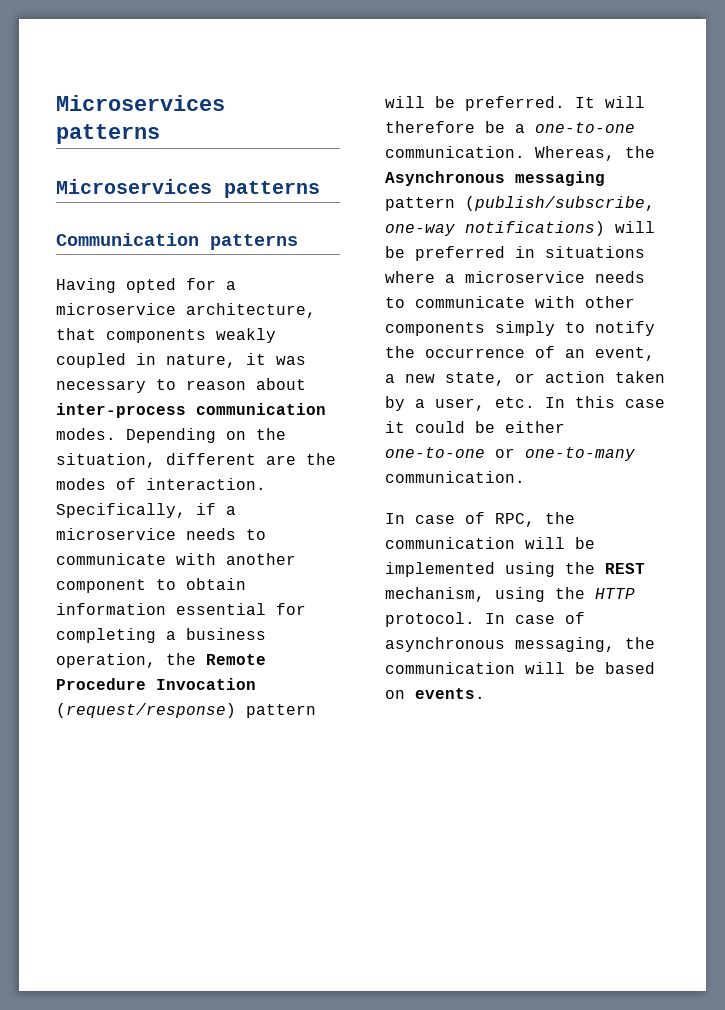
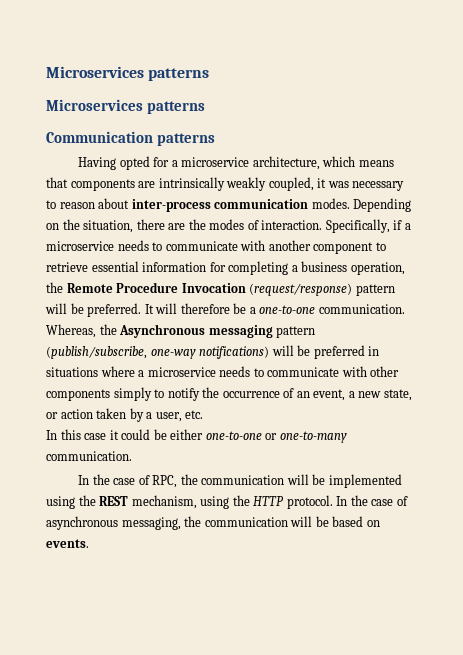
- Having opted for a microservice architecture, that components weakly coupled in nature, it was necessary to reason about inter-process communication modes.
+ Having opted for a microservice architecture, which means that components are intrinsically weakly coupled, it was necessary to reason about inter-process communication modes.
- Depending on the situation, different are the modes of interaction.
+ Depending on the situation, there are the modes of interaction.
- Specifically, if a microservice needs to communicate with another component to obtain information essential for completing a business operation, the Remote Procedure Invocation (request/response) pattern will be preferred.
+ Specifically, if a microservice needs to communicate with another component to retrieve essential information for completing a business operation, the Remote Procedure Invocation (request/response) pattern will be preferred.
- Whereas, the Asynchronous messaging pattern (publish/subscribe, one-way notifications) will be preferred in situations where a microservice needs to communicate with other components simply to notify the occurrence of an event, a new state, or action taken by a user, etc. In this case it could be either one-to-one or one-to-many communication.
+ Whereas, the Asynchronous messaging pattern (publish/subscribe, one-way notifications) will be preferred in situations where a microservice needs to communicate with other components simply to notify the occurrence of an event, a new state, or action taken by a user, etc.
+ In this case it could be either one-to-one or one-to-many communication.
- In case of RPC, the communication will be implemented using the REST mechanism, using the HTTP protocol.
+ In the case of RPC, the communication will be implemented using the REST mechanism, using the HTTP protocol.
- In case of asynchronous messaging, the communication will be based on events.
+ In the case of asynchronous messaging, the communication will be based on events.

